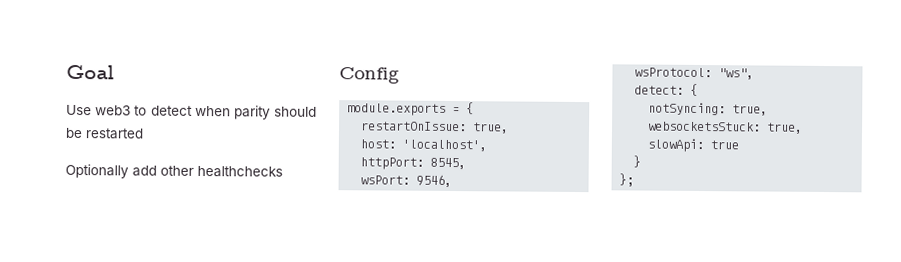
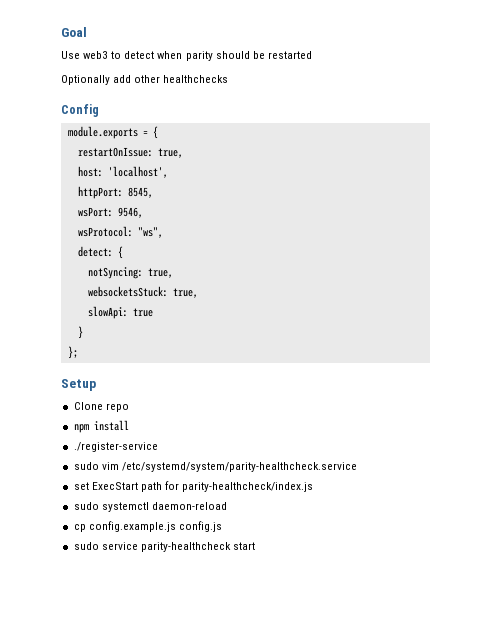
+ Setup
+ Clone repo
+ npm install
+ ./register-service
+ sudo vim /etc/systemd/system/parity-healthcheck.service
+ set ExecStart path for parity-healthcheck/index.js
+ sudo systemctl daemon-reload
+ cp config.example.js config.js
+ sudo service parity-healthcheck start

